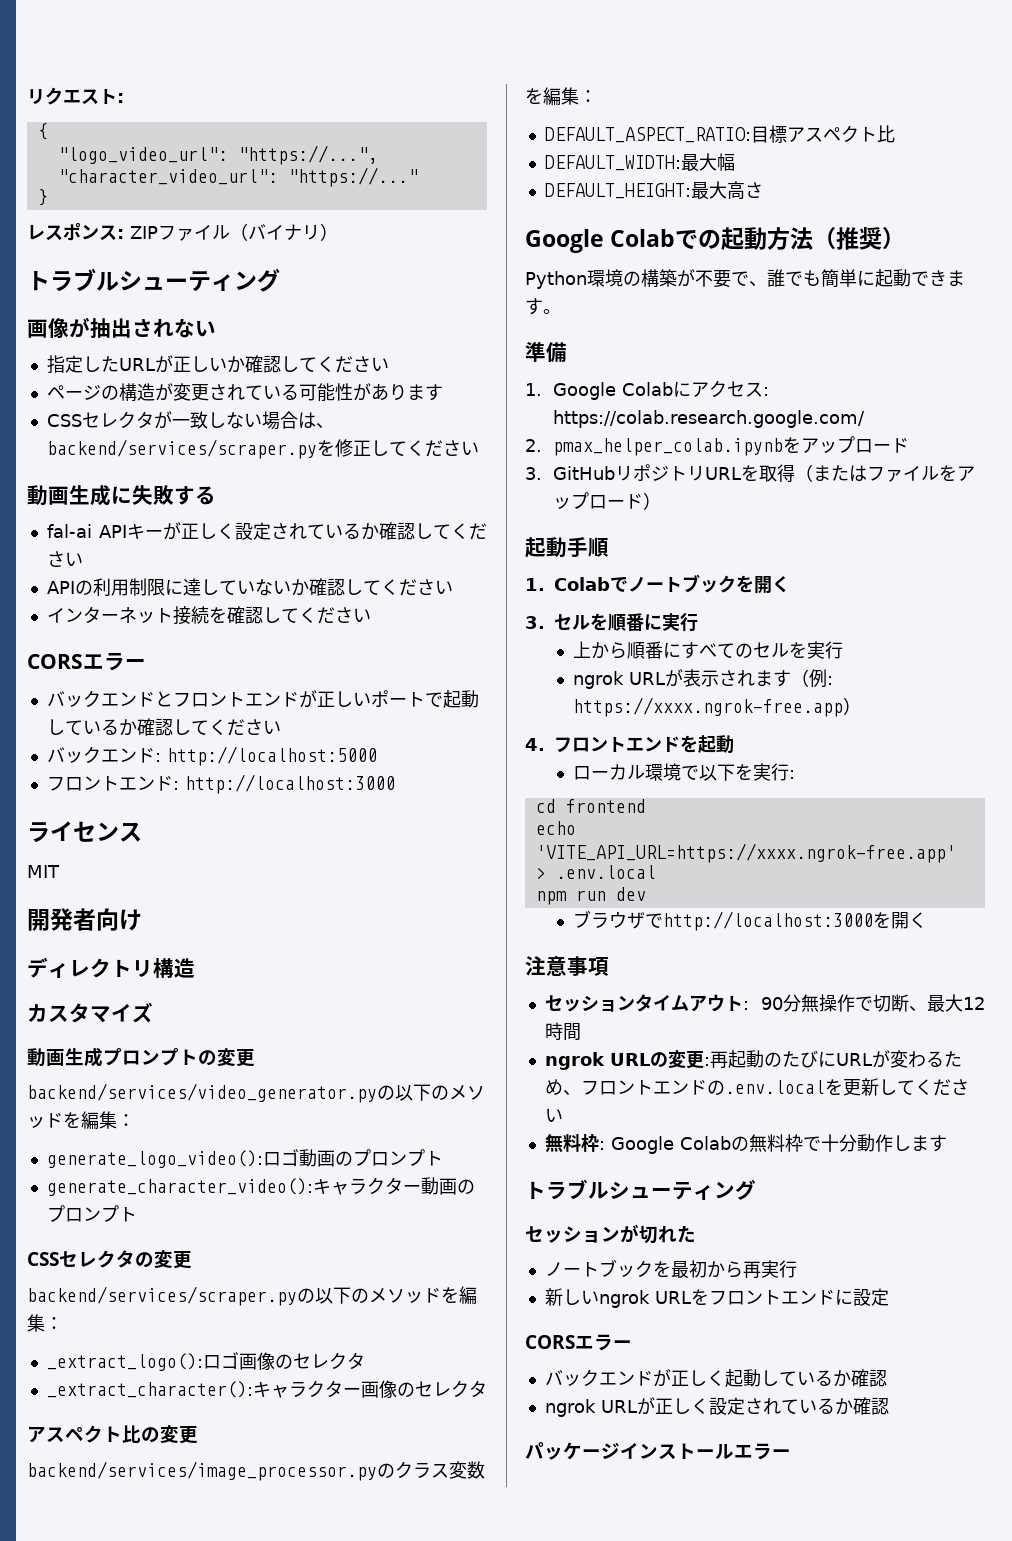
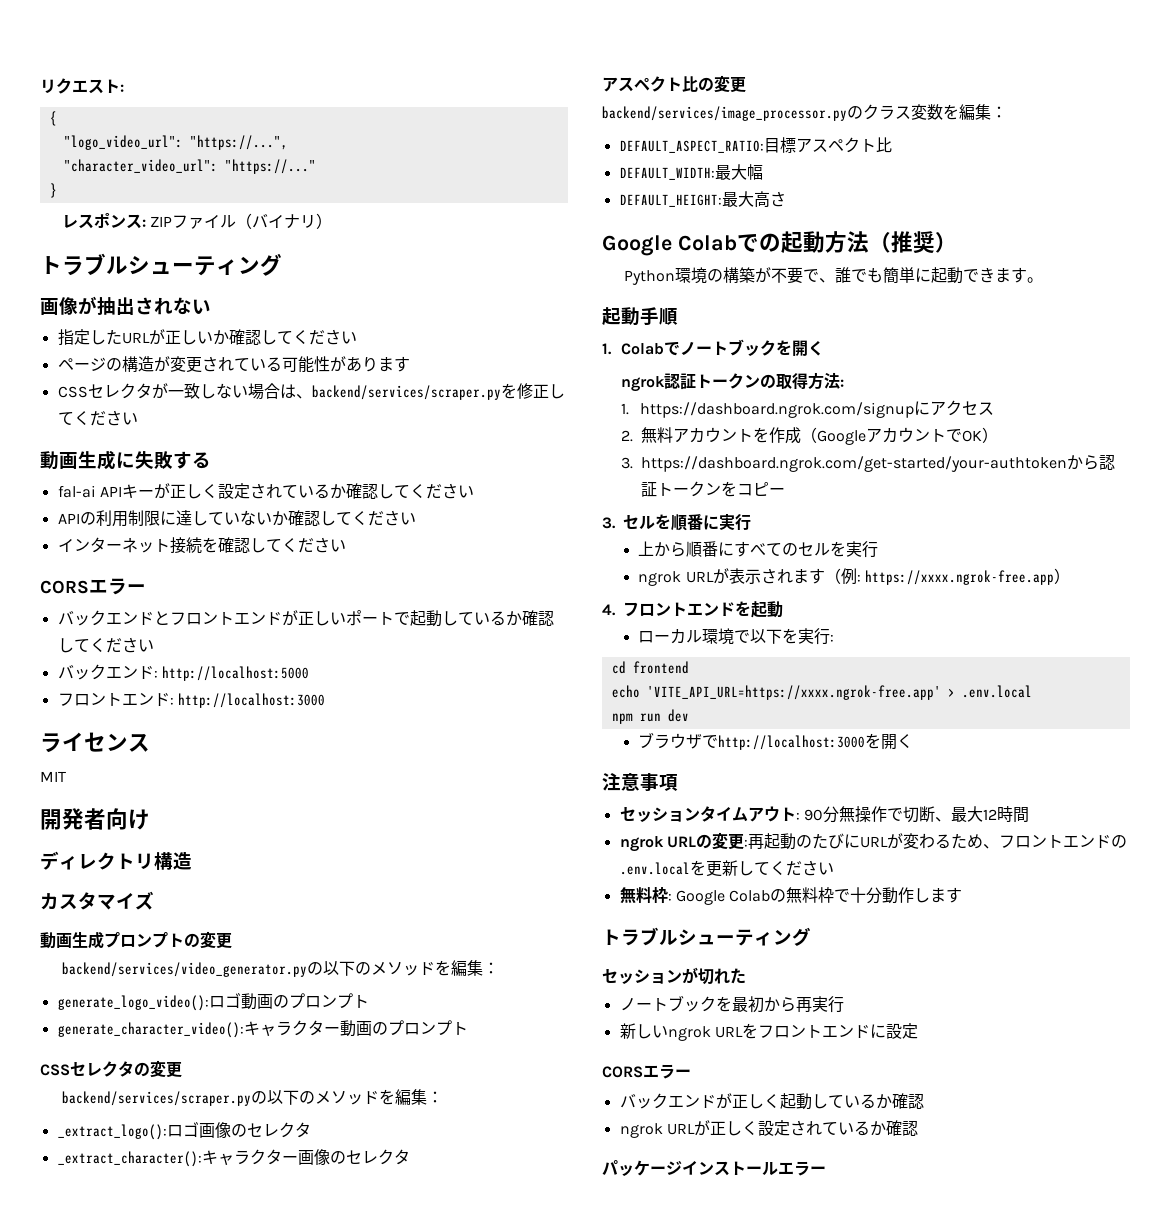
- 準備
- 1. Google Colabにアクセス: https://colab.research.google.com/
- 2. pmax_helper_colab.ipynbをアップロード
- 3. GitHubリポジトリURLを取得（またはファイルをアップロード）
+ ngrok認証トークンの取得方法:
+ 1. https://dashboard.ngrok.com/signupにアクセス
+ 2.無料アカウントを作成（GoogleアカウントでOK）
+ 3. https://dashboard.ngrok.com/get-started/your-authtokenから認証トークンをコピー

